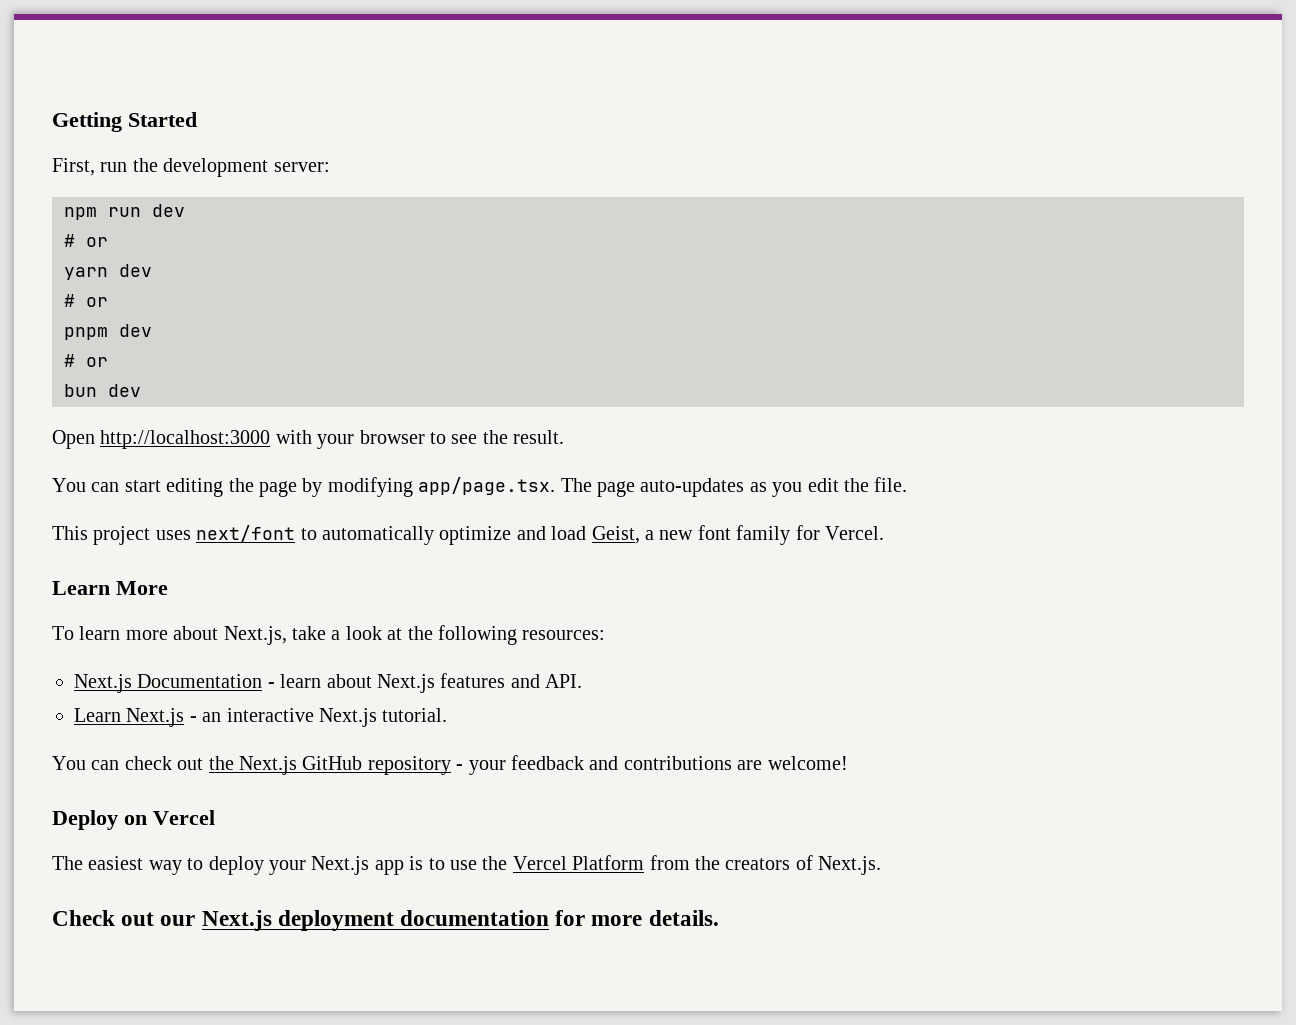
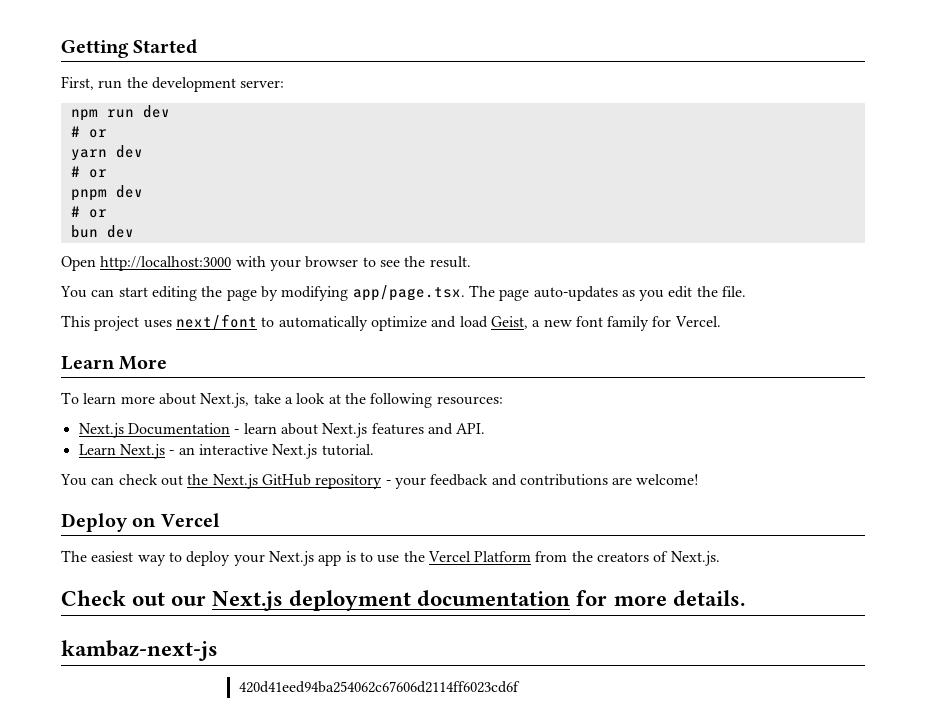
+ kambaz-next-js
+ 420d41eed94ba254062c67606d2114ff6023cd6f

